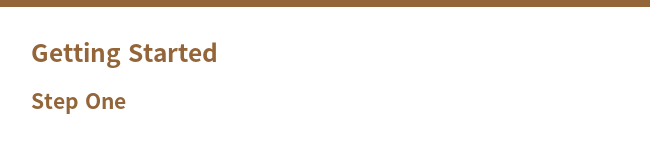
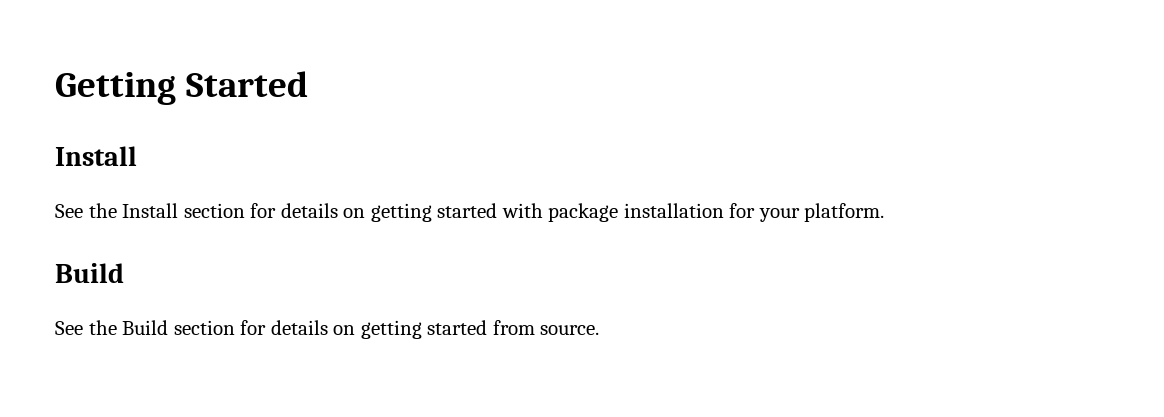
  Getting Started
- Step One
+ Install
+ See the Install section for details on getting started with package installation for your platform.
+ Build
+ See the Build section for details on getting started from source.

